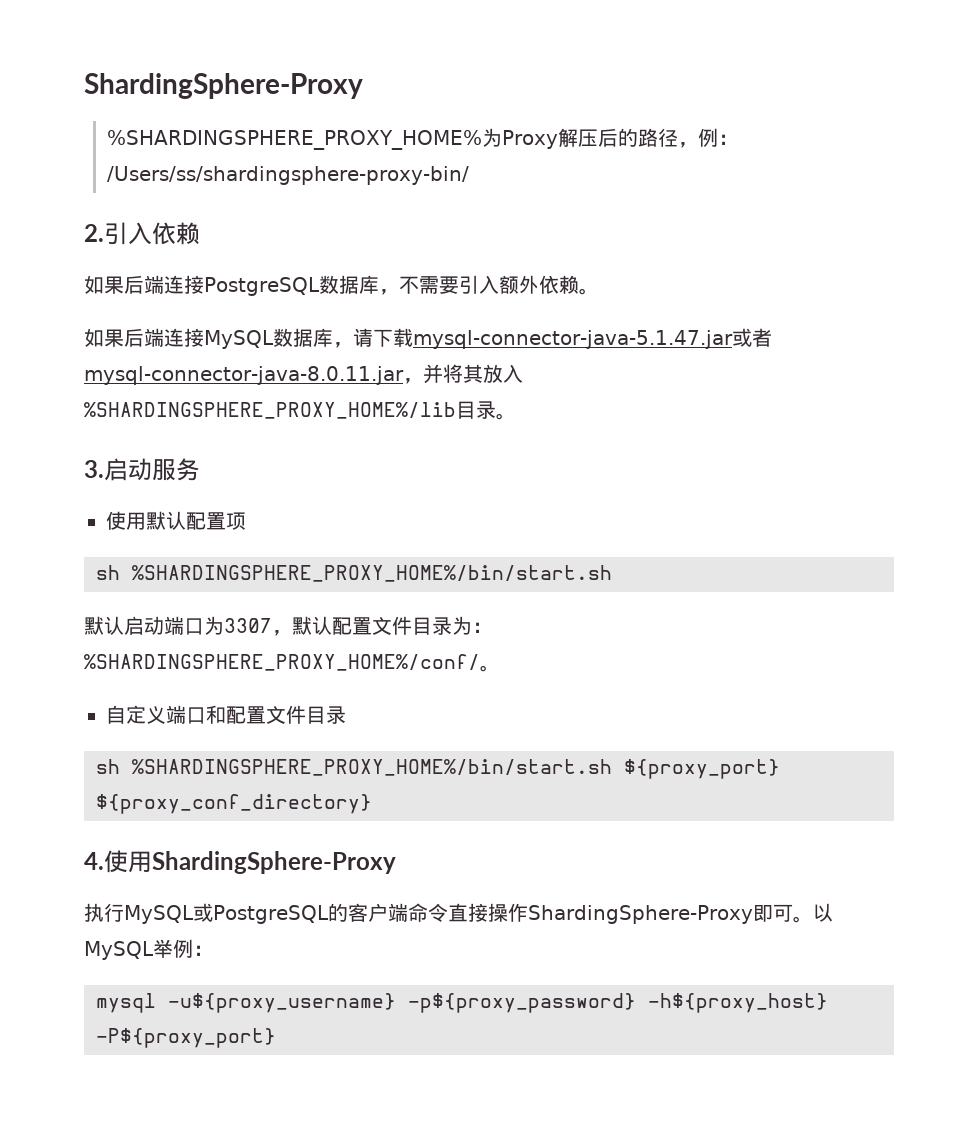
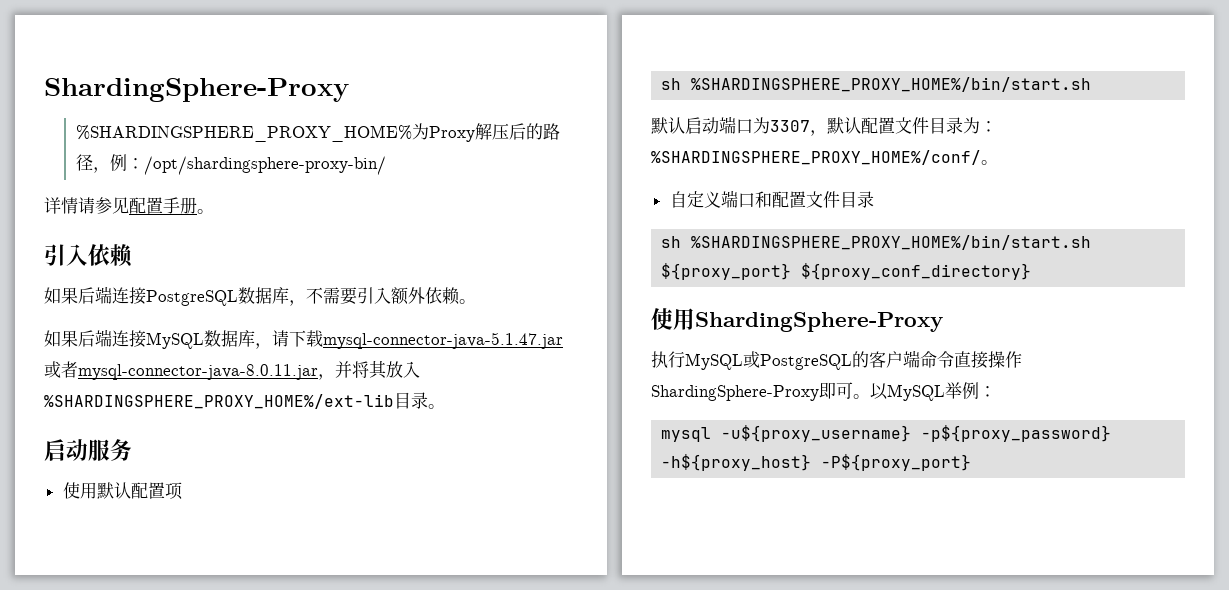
- %SHARDINGSPHERE_PROXY_HOME%为Proxy解压后的路径，例：/Users/ss/shardingsphere-proxy-bin/
- 2.引入依赖
+ %SHARDINGSPHERE_PROXY_HOME%为Proxy解压后的路径，例：/opt/shardingsphere-proxy-bin/
+ 详情请参见配置手册。
+ 引入依赖
- 如果后端连接MySQL数据库，请下载mysql-connector-java-5.1.47.jar或者mysql-connector-java-8.0.11.jar，并将其放入%SHARDINGSPHERE_PROXY_HOME%/lib目录。
+ 如果后端连接MySQL数据库，请下载mysql-connector-java-5.1.47.jar或者mysql-connector-java-8.0.11.jar，并将其放入%SHARDINGSPHERE_PROXY_HOME%/ext-lib目录。
- 3.启动服务
+ 启动服务
- 4.使用ShardingSphere-Proxy
+ 使用ShardingSphere-Proxy

